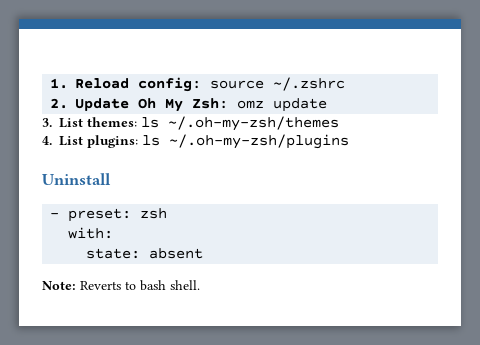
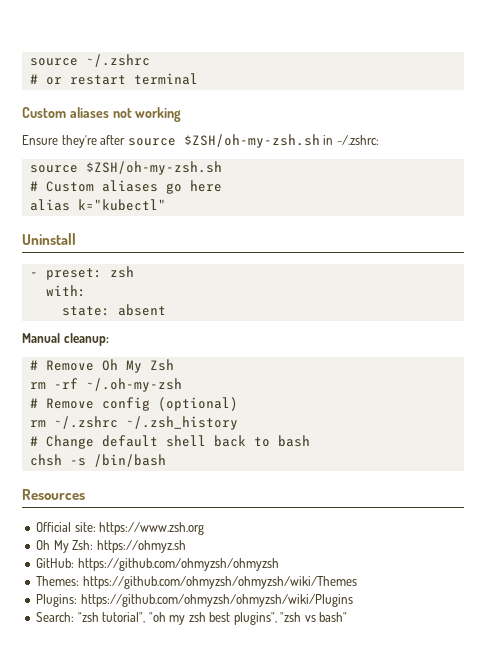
- 1. Reload config: source ~/.zshrc
+ source ~/.zshrc
- 2. Update Oh My Zsh: omz update
- 3. List themes: ls ~/.oh-my-zsh/themes
- 4. List plugins: ls ~/.oh-my-zsh/plugins
+ # or restart terminal
+ Custom aliases not working
+ Ensure they're after source $ZSH/oh-my-zsh.sh in ~/.zshrc:
+ source $ZSH/oh-my-zsh.sh
+ # Custom aliases go here
+ alias k="kubectl"
- Note: Reverts to bash shell.
+ Manual cleanup:
+ # Remove Oh My Zsh
+ rm -rf ~/.oh-my-zsh
+ # Remove config (optional)
+ rm ~/.zshrc ~/.zsh_history
+ # Change default shell back to bash
+ chsh -s /bin/bash
+ Resources
+ Official site: https://www.zsh.org
+ Oh My Zsh: https://ohmyz.sh
+ GitHub: https://github.com/ohmyzsh/ohmyzsh
+ Themes: https://github.com/ohmyzsh/ohmyzsh/wiki/Themes
+ Plugins: https://github.com/ohmyzsh/ohmyzsh/wiki/Plugins
+ Search: "zsh tutorial", "oh my zsh best plugins", "zsh vs bash"

